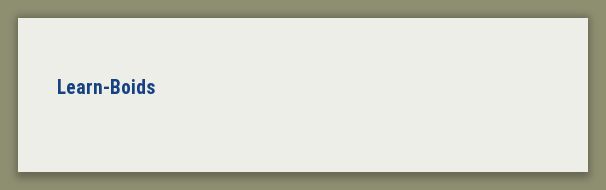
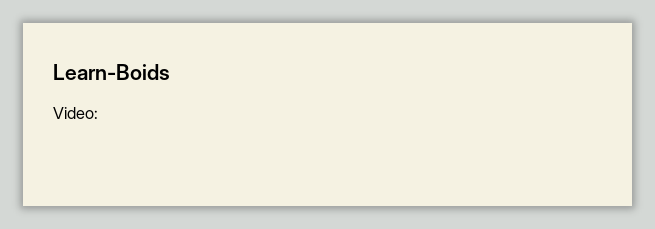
+ Video:

